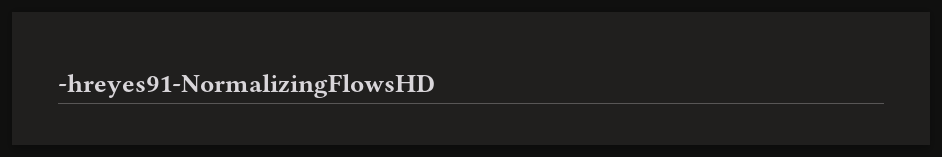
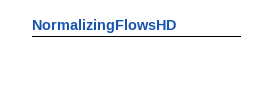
- -hreyes91-NormalizingFlowsHD
+ NormalizingFlowsHD

